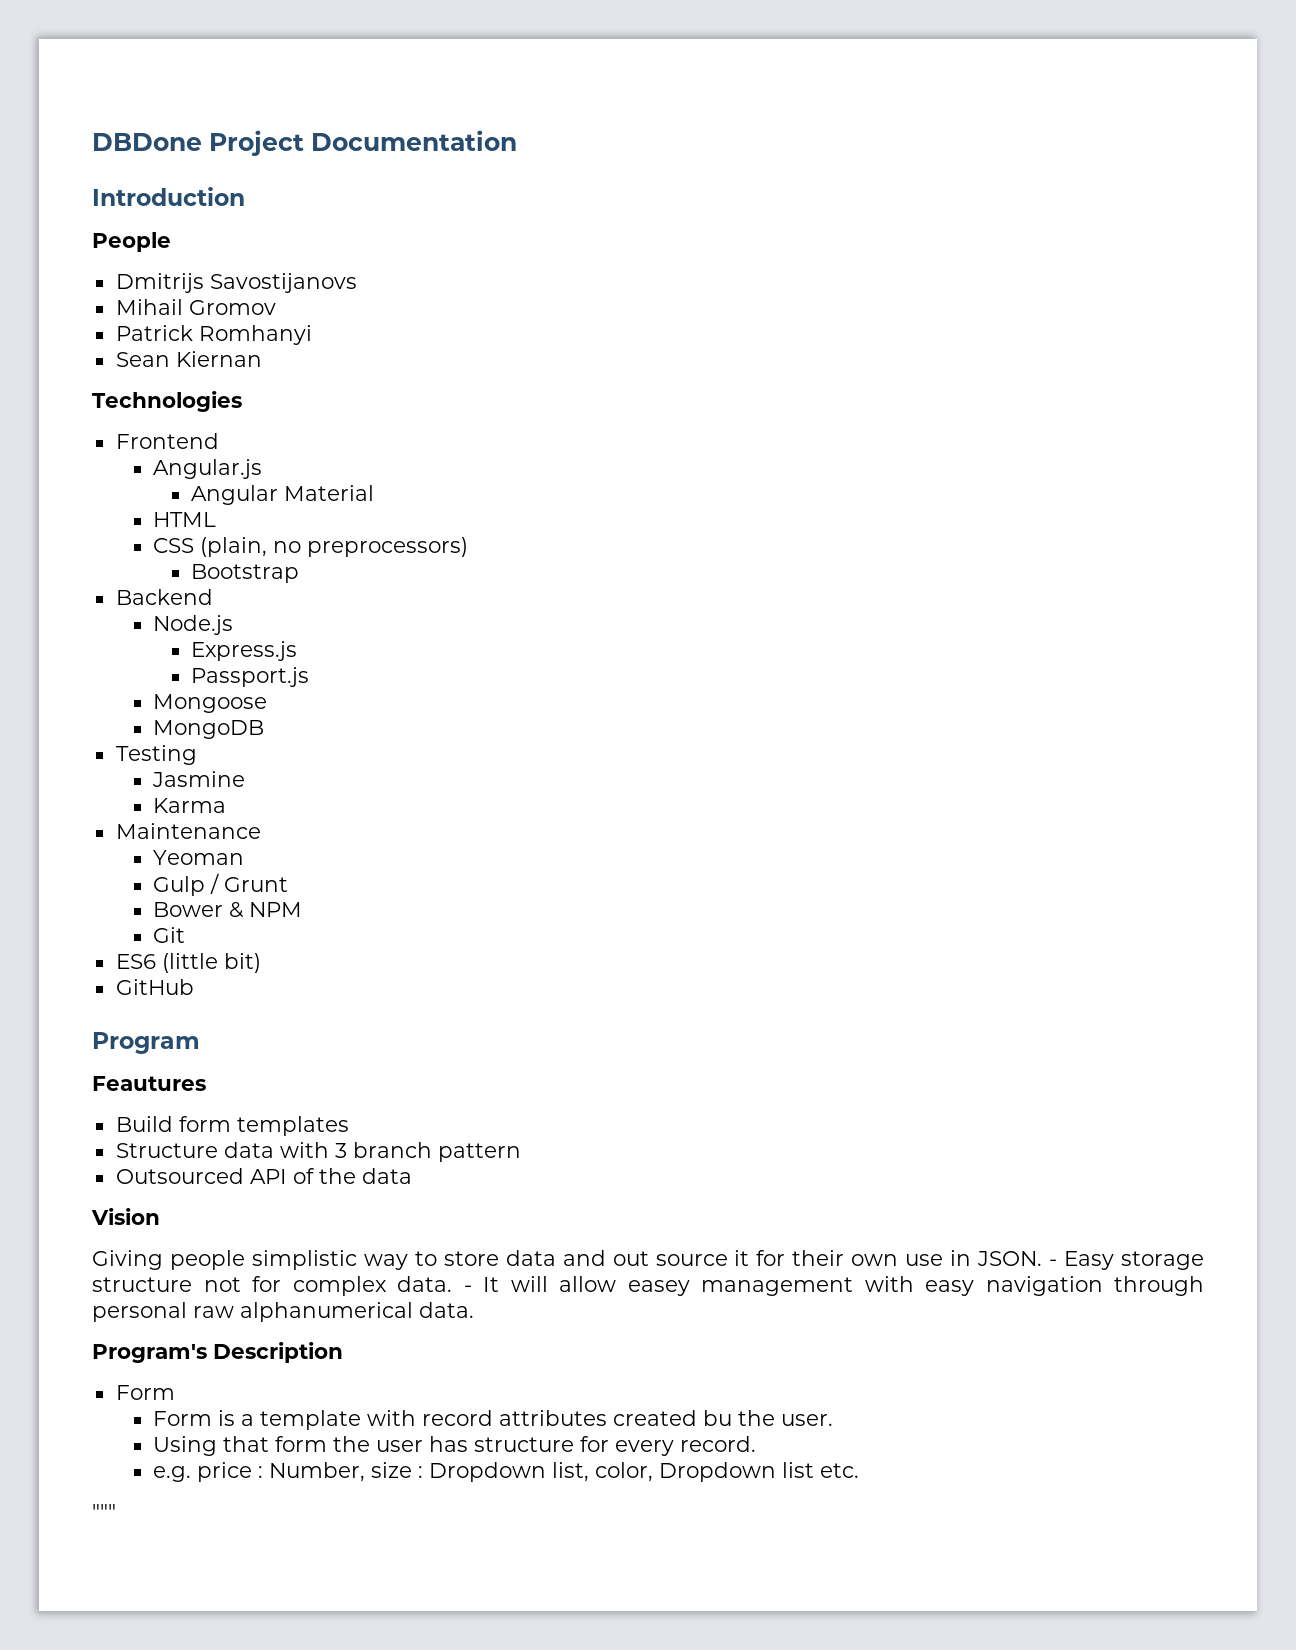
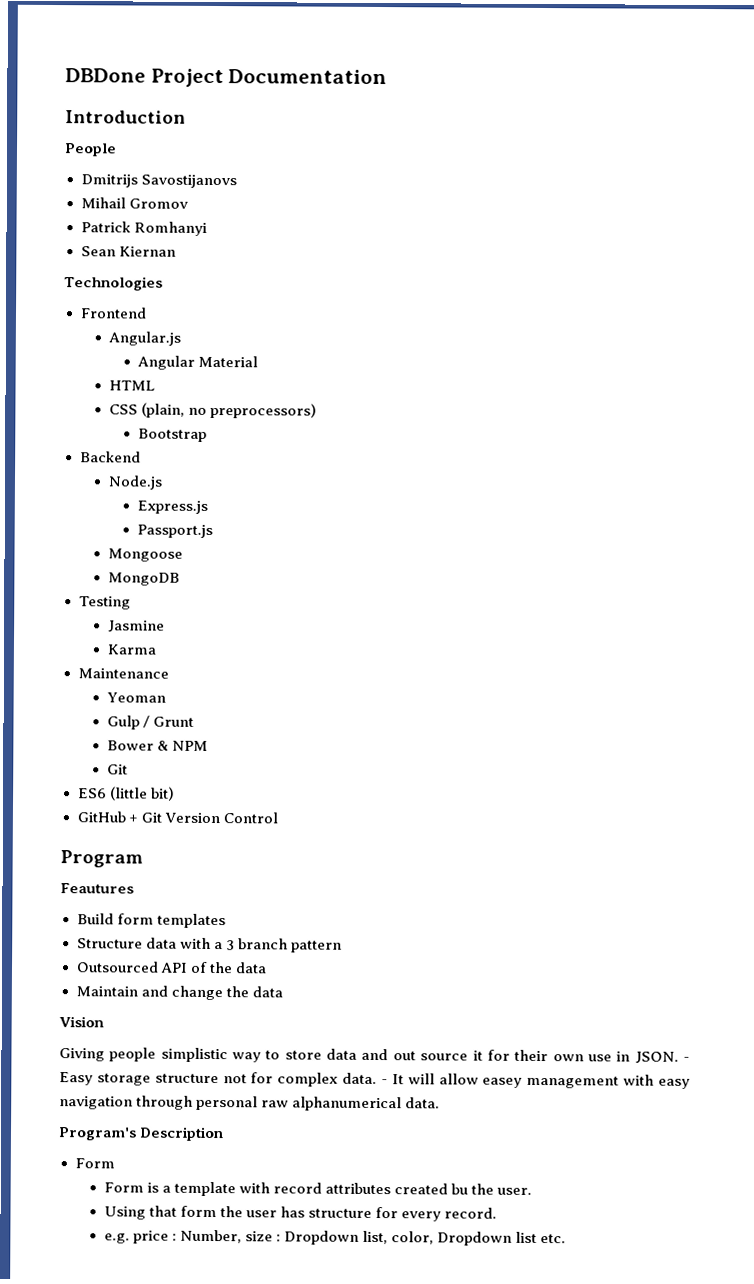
- GitHub
+ GitHub + Git Version Control
- Structure data with 3 branch pattern
+ Structure data with a 3 branch pattern
+ Maintain and change the data
- """

